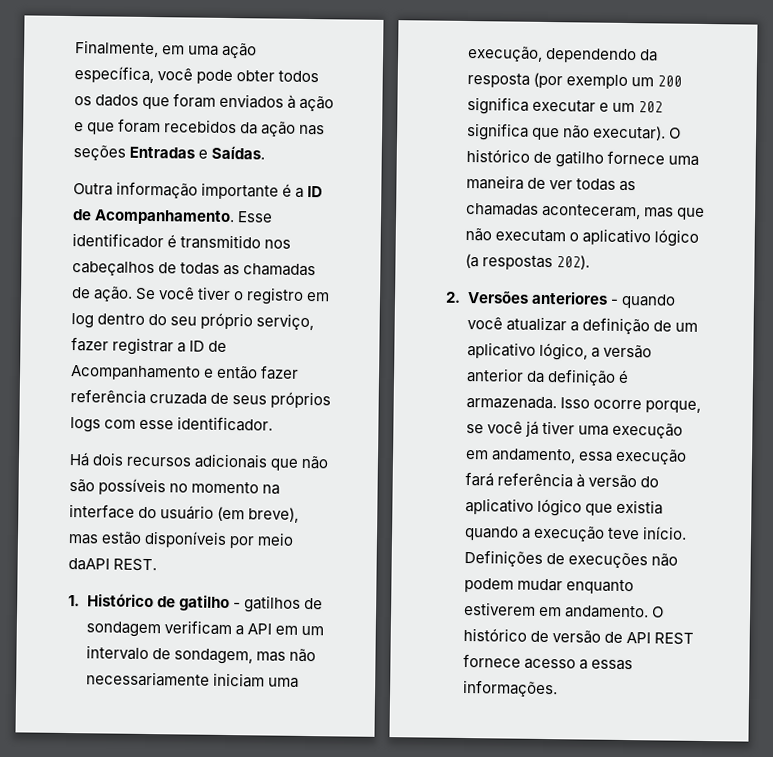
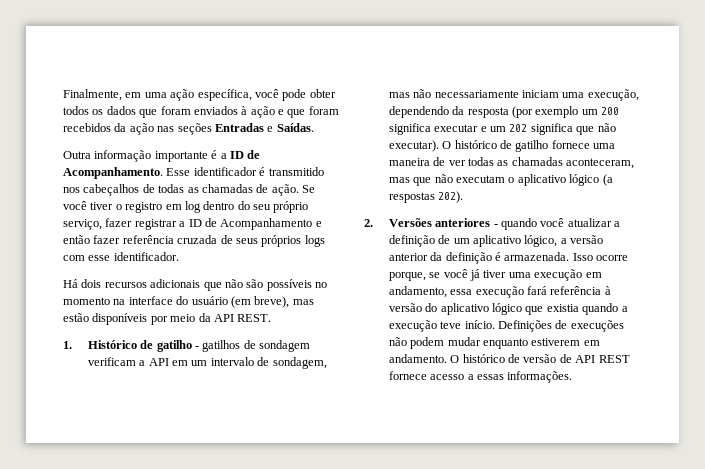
- Há dois recursos adicionais que não são possíveis no momento na interface do usuário (em breve), mas estão disponíveis por meio daAPI REST.
+ Há dois recursos adicionais que não são possíveis no momento na interface do usuário (em breve), mas estão disponíveis por meio da API REST.

